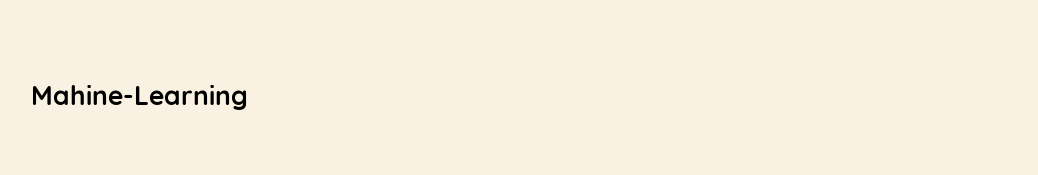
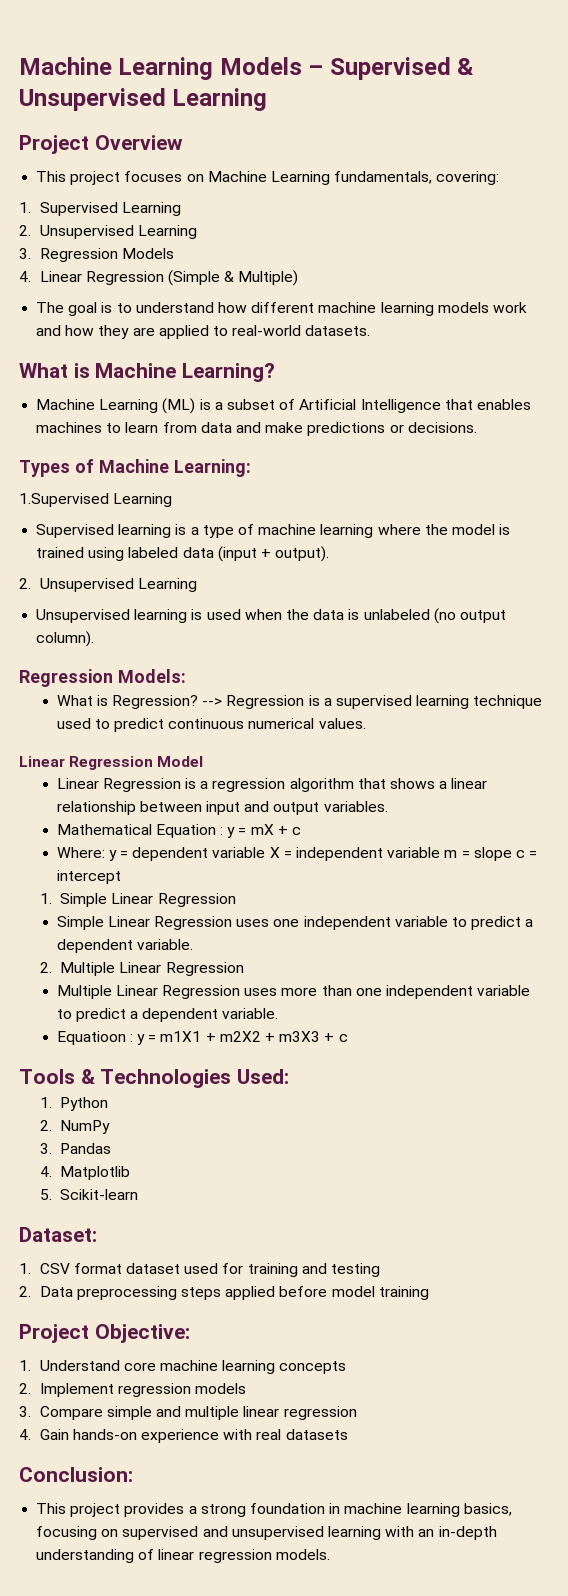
- Mahine-Learning
+ Machine Learning Models – Supervised & Unsupervised Learning
+ Project Overview
+ This project focuses on Machine Learning fundamentals, covering:
+ 1. Supervised Learning
+ 2. Unsupervised Learning
+ 3. Regression Models
+ 4. Linear Regression (Simple & Multiple)
+ The goal is to understand how different machine learning models work and how they are applied to real-world datasets.
+ What is Machine Learning?
+ Machine Learning (ML) is a subset of Artificial Intelligence that enables machines to learn from data and make predictions or decisions.
+ Types of Machine Learning:
+ 1.Supervised Learning
+ Supervised learning is a type of machine learning where the model is trained using labeled data (input + output).
+ 2. Unsupervised Learning
+ Unsupervised learning is used when the data is unlabeled (no output column).
+ Regression Models:
+ What is Regression? --> Regression is a supervised learning technique used to predict continuous numerical values.
+ Linear Regression Model
+ Linear Regression is a regression algorithm that shows a linear relationship between input and output variables.
+ Mathematical Equation : y = mX + c
+ Where: y = dependent variable X = independent variable m = slope c = intercept
+ 1. Simple Linear Regression
+ Simple Linear Regression uses one independent variable to predict a dependent variable.
+ 2. Multiple Linear Regression
+ Multiple Linear Regression uses more than one independent variable to predict a dependent variable.
+ Equatioon : y = m1X1 + m2X2 + m3X3 + c
+ Tools & Technologies Used:
+ 1. Python
+ 2. NumPy
+ 3. Pandas
+ 4. Matplotlib
+ 5. Scikit-learn
+ Dataset:
+ 1. CSV format dataset used for training and testing
+ 2. Data preprocessing steps applied before model training
+ Project Objective:
+ 1. Understand core machine learning concepts
+ 2. Implement regression models
+ 3. Compare simple and multiple linear regression
+ 4. Gain hands-on experience with real datasets
+ Conclusion:
+ This project provides a strong foundation in machine learning basics, focusing on supervised and unsupervised learning with an in-depth understanding of linear regression models.

